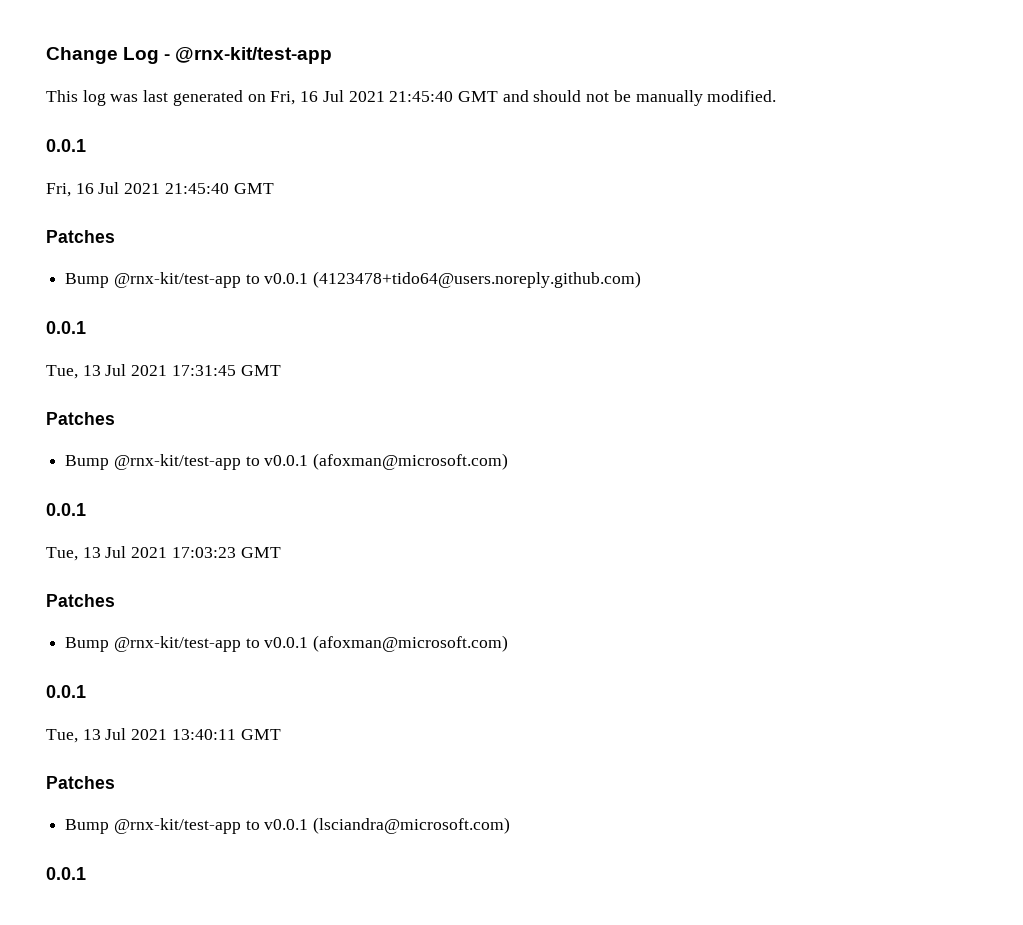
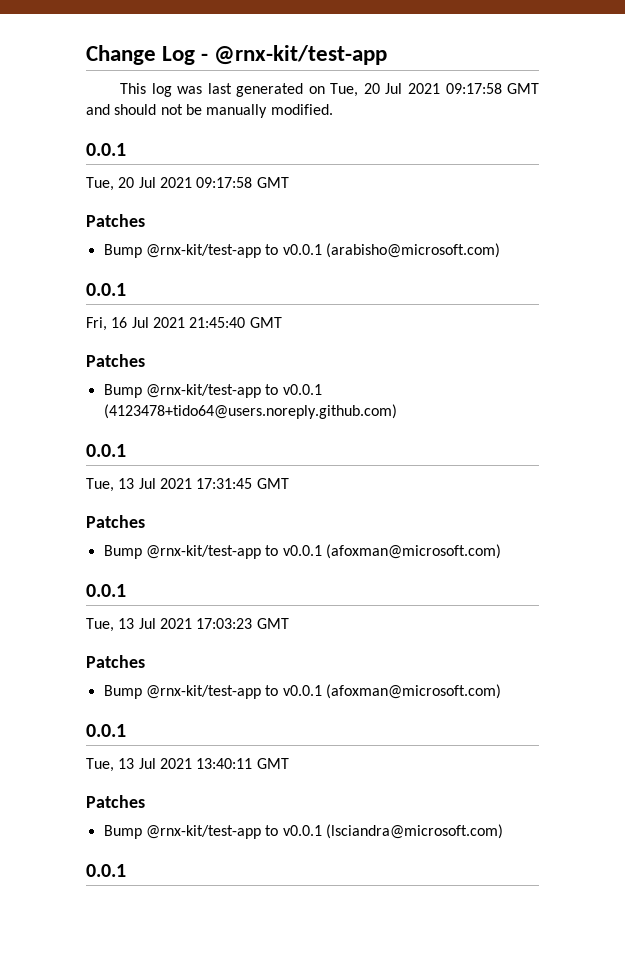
- This log was last generated on Fri, 16 Jul 2021 21:45:40 GMT and should not be manually modified.
+ This log was last generated on Tue, 20 Jul 2021 09:17:58 GMT and should not be manually modified.
+ 0.0.1
+ Tue, 20 Jul 2021 09:17:58 GMT
+ Patches
+ Bump @rnx-kit/test-app to v0.0.1 (arabisho@microsoft.com)

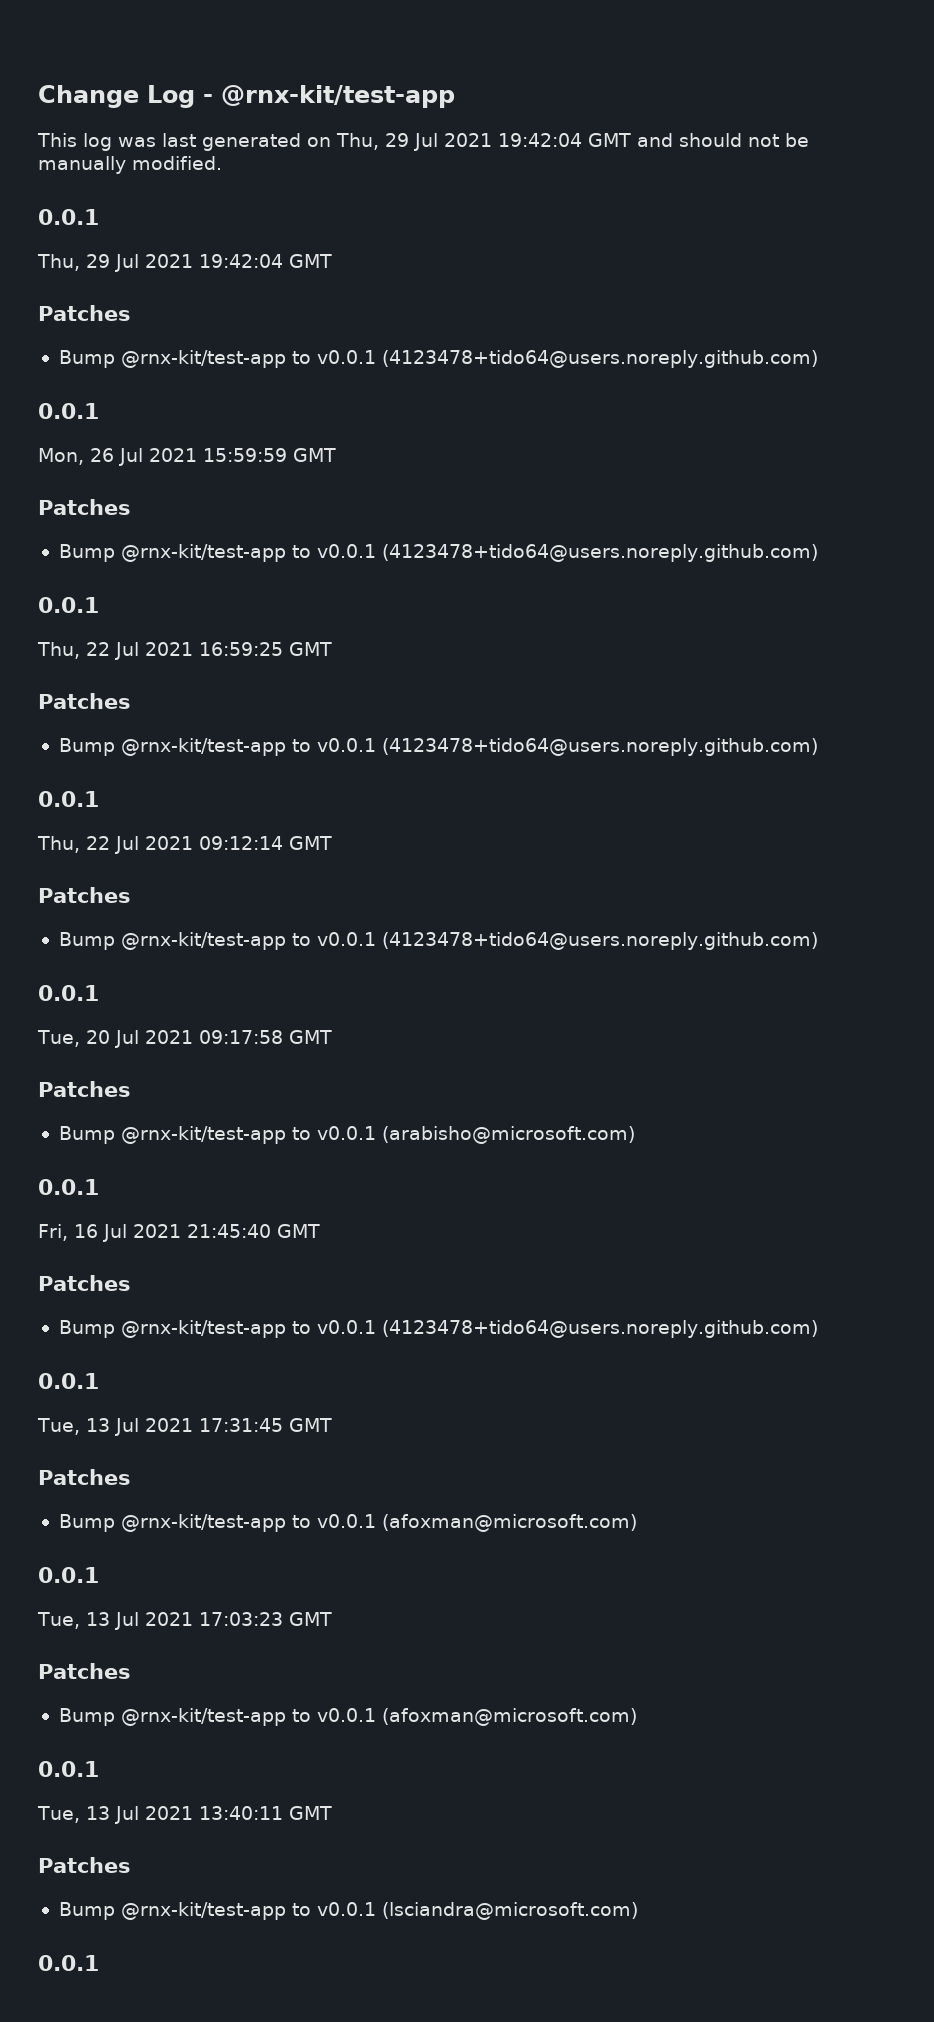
- This log was last generated on Tue, 20 Jul 2021 09:17:58 GMT and should not be manually modified.
+ This log was last generated on Thu, 29 Jul 2021 19:42:04 GMT and should not be manually modified.
+ 0.0.1
+ Thu, 29 Jul 2021 19:42:04 GMT
+ Patches
+ Bump @rnx-kit/test-app to v0.0.1 (4123478+tido64@users.noreply.github.com)
+ 0.0.1
+ Mon, 26 Jul 2021 15:59:59 GMT
+ Patches
+ Bump @rnx-kit/test-app to v0.0.1 (4123478+tido64@users.noreply.github.com)
+ 0.0.1
+ Thu, 22 Jul 2021 16:59:25 GMT
+ Patches
+ Bump @rnx-kit/test-app to v0.0.1 (4123478+tido64@users.noreply.github.com)
+ 0.0.1
+ Thu, 22 Jul 2021 09:12:14 GMT
+ Patches
+ Bump @rnx-kit/test-app to v0.0.1 (4123478+tido64@users.noreply.github.com)

